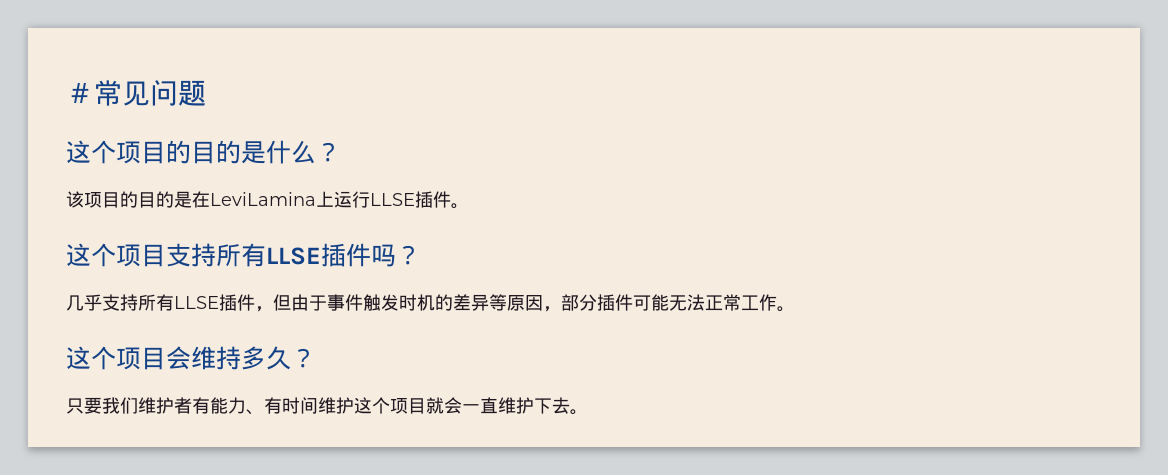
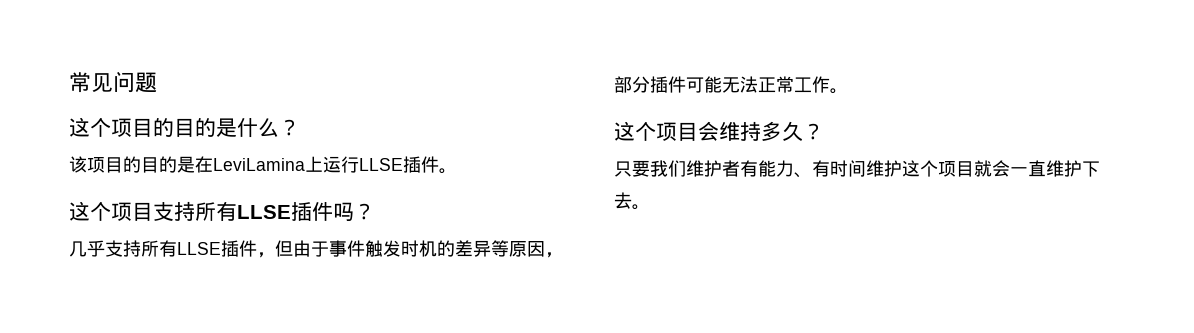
- ＃常见问题
+ 常见问题

